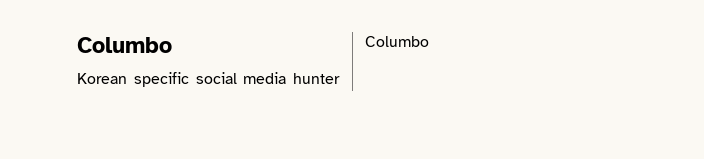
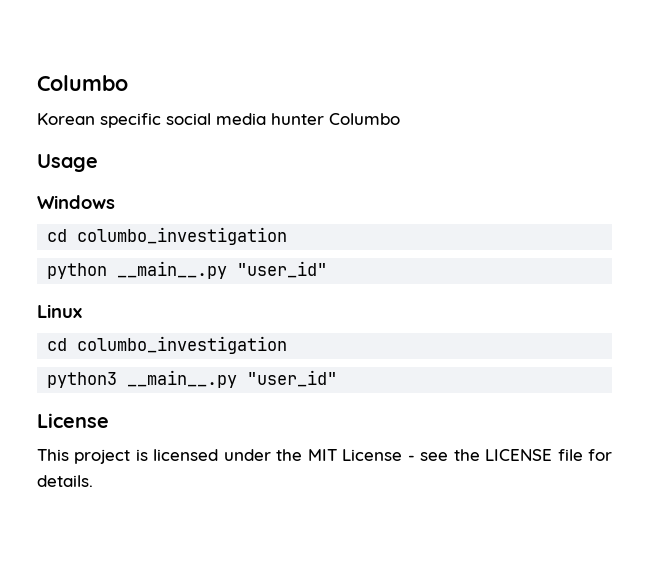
+ Usage
+ Windows
+ cd columbo_investigation
+ python __main__.py "user_id"
+ Linux
+ cd columbo_investigation
+ python3 __main__.py "user_id"
+ License
+ This project is licensed under the MIT License - see the LICENSE file for details.

